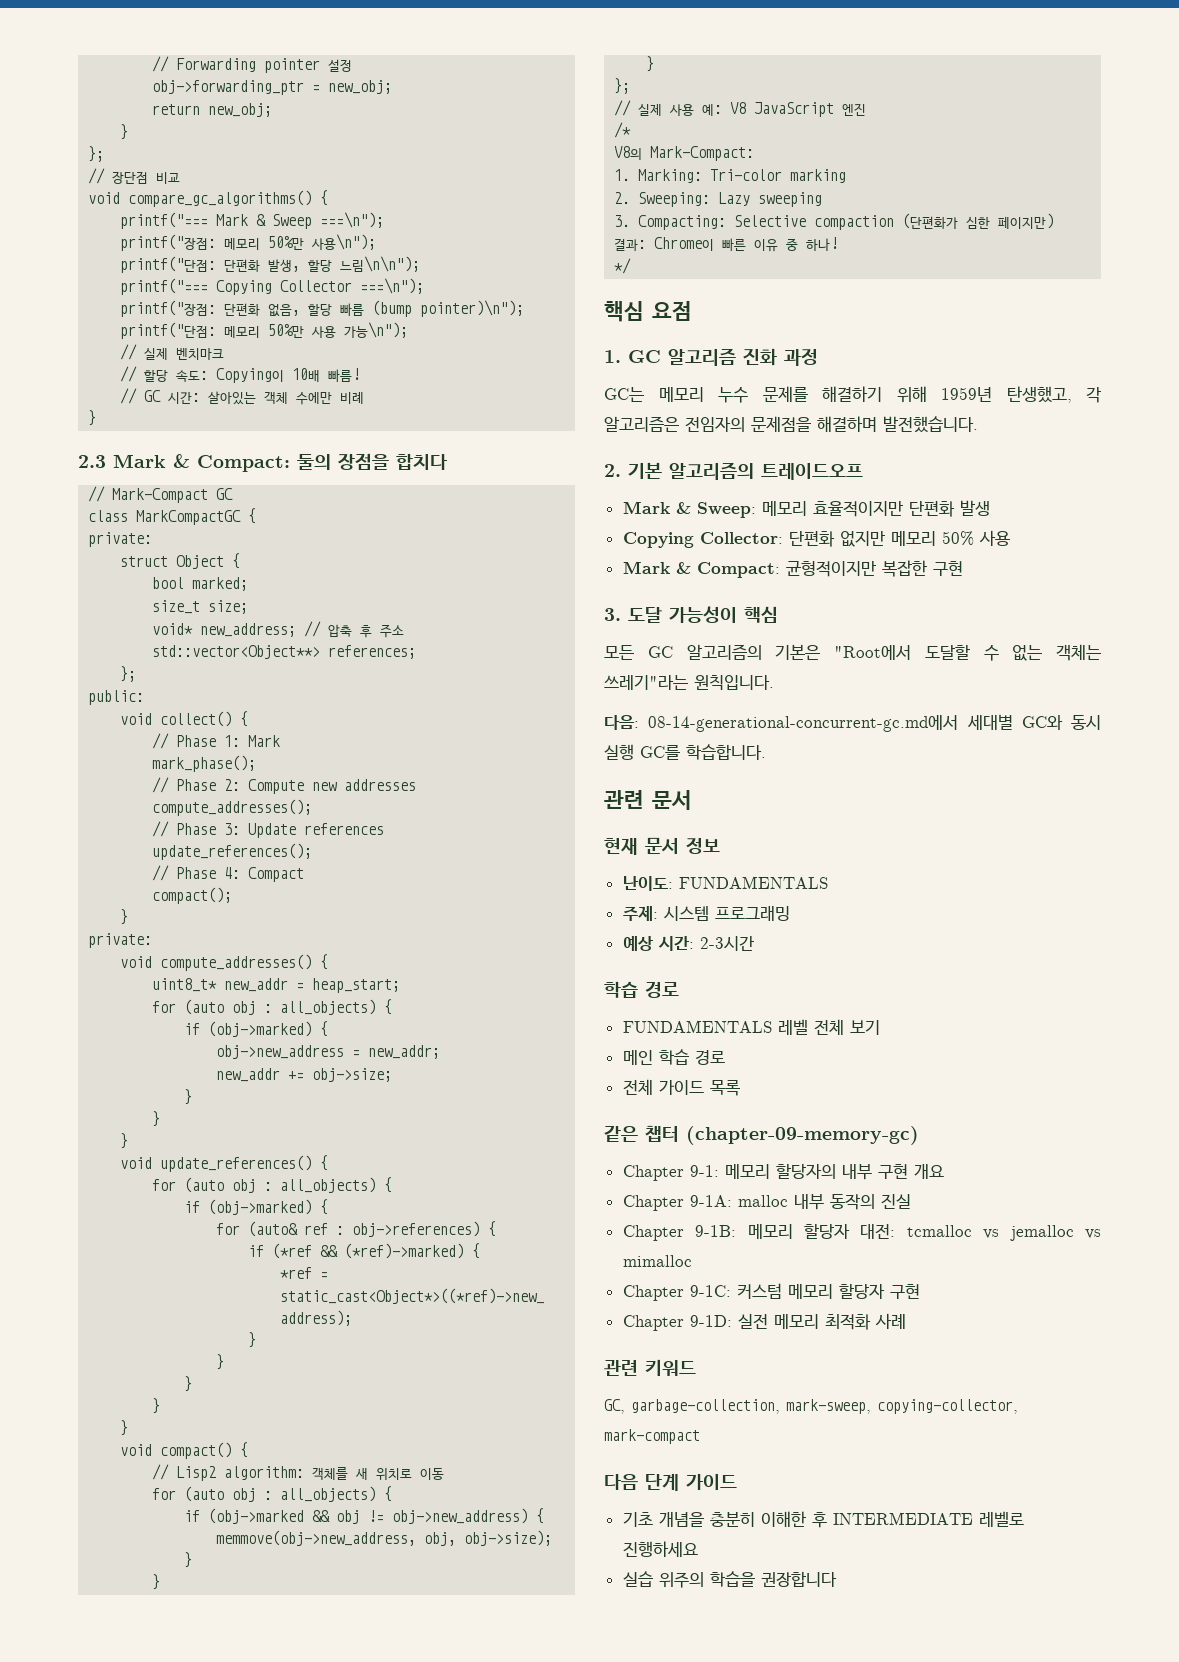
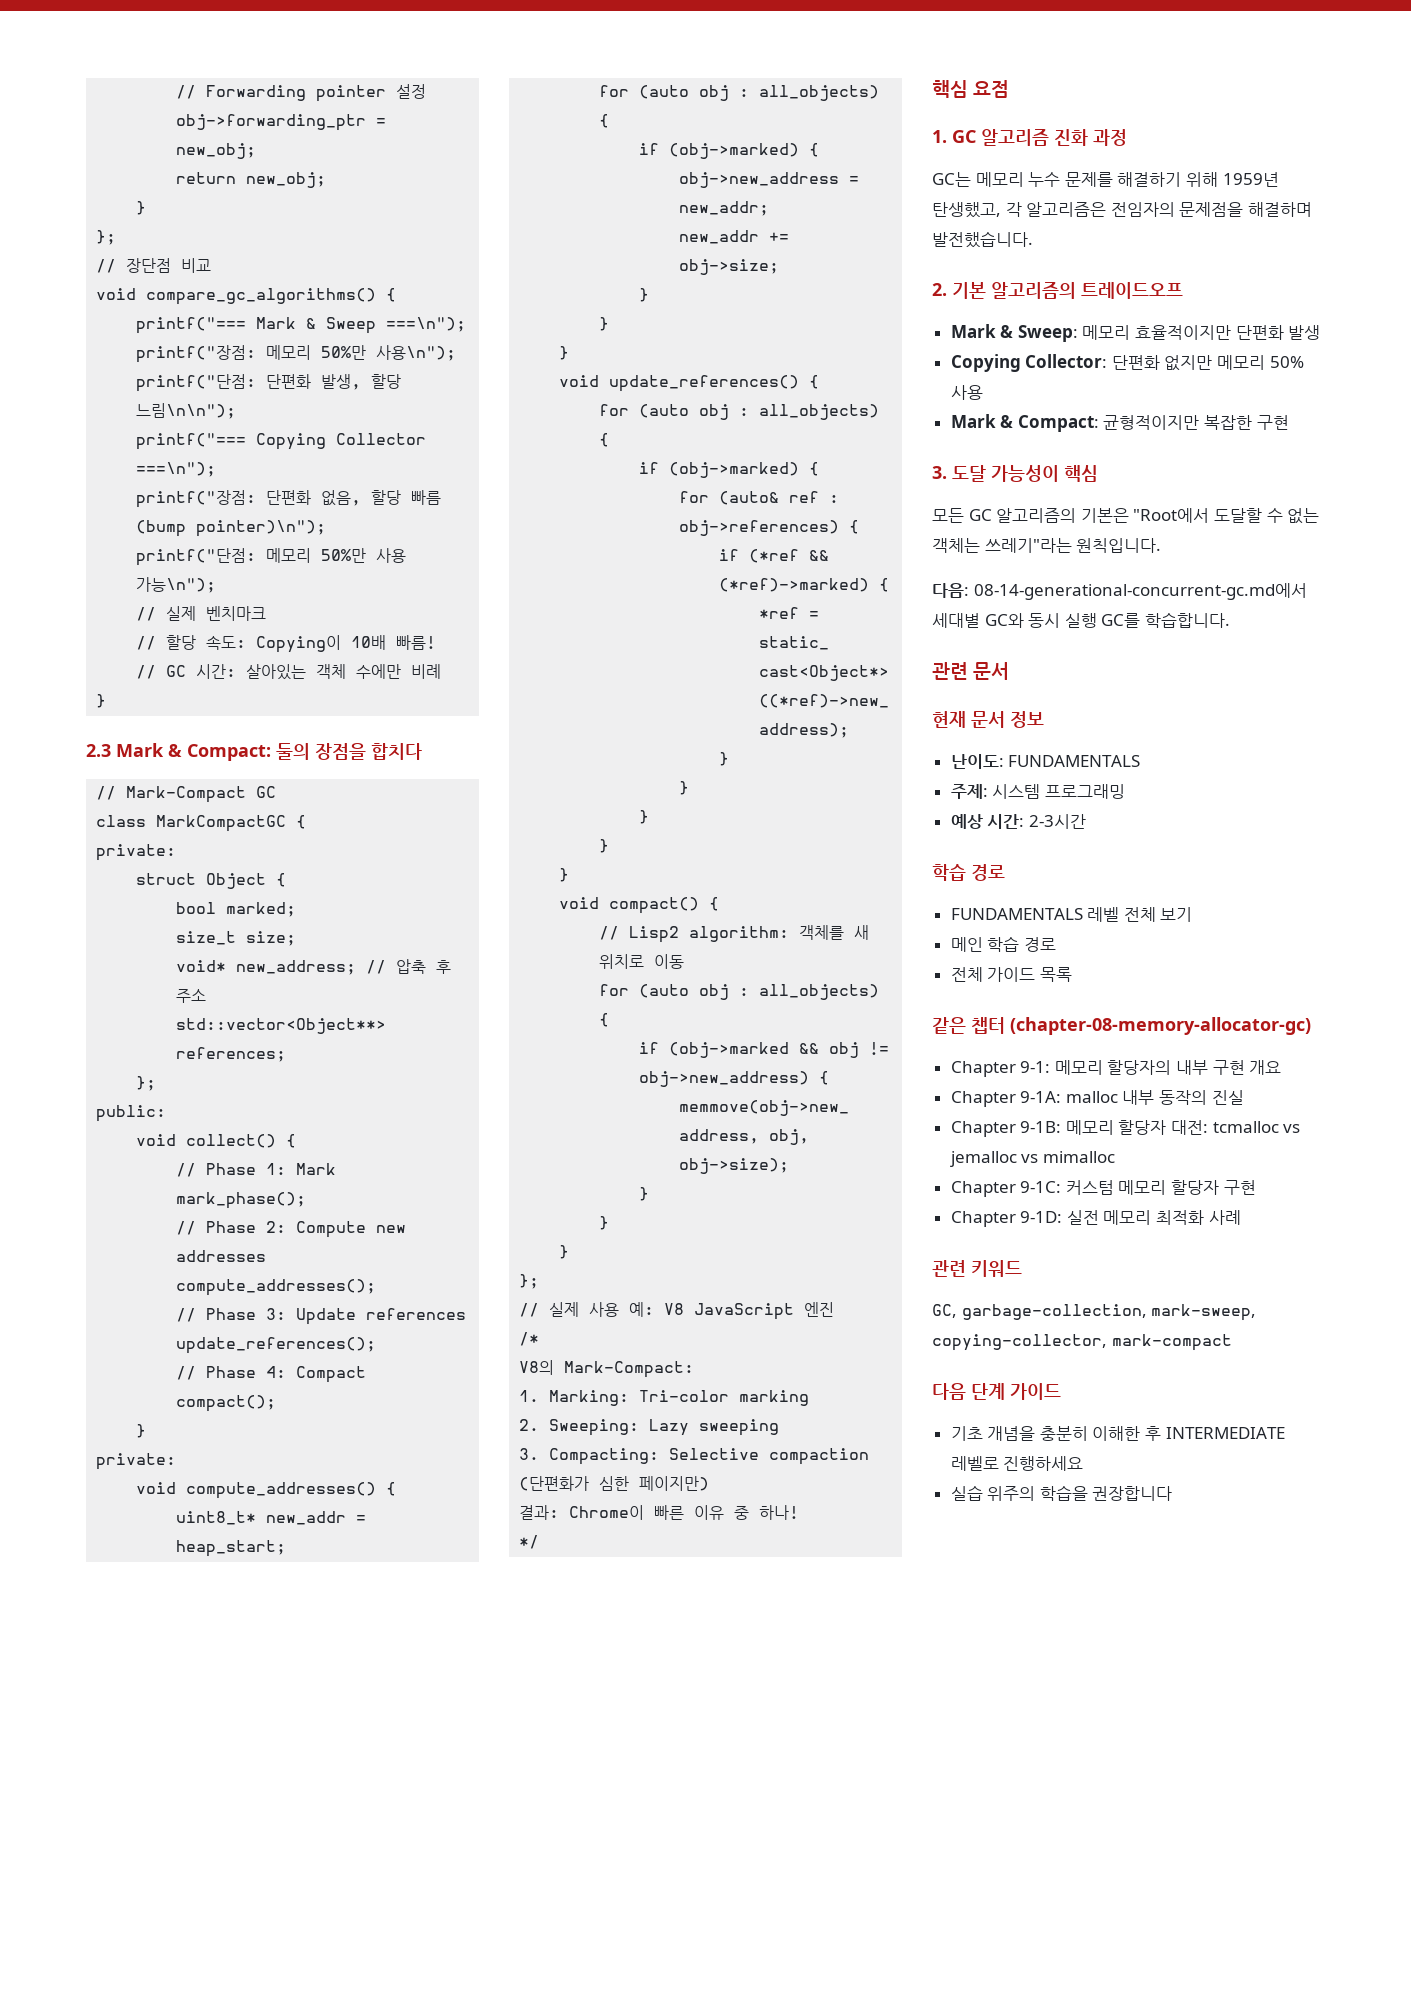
- 같은 챕터 (chapter-09-memory-gc)
+ 같은 챕터 (chapter-08-memory-allocator-gc)

